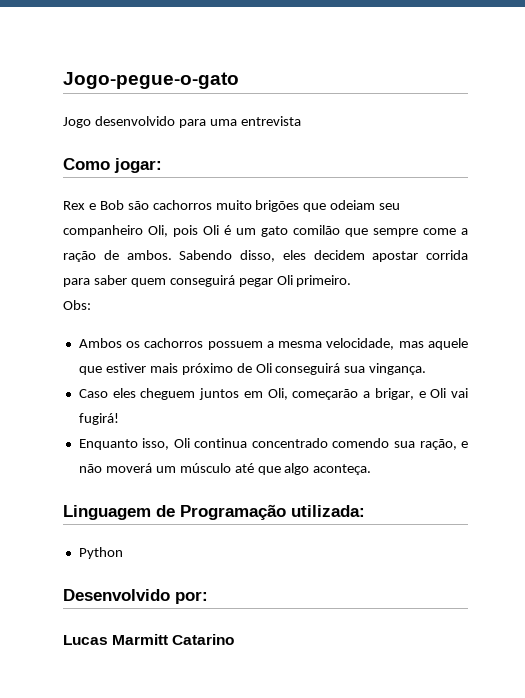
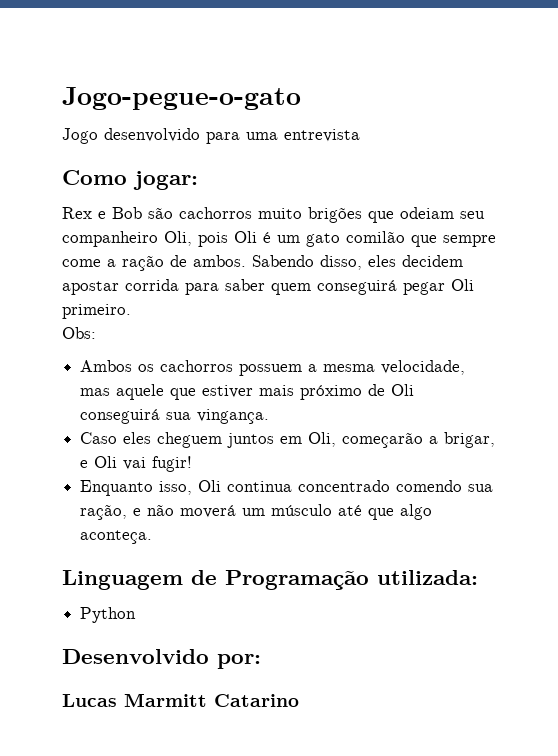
- Caso eles cheguem juntos em Oli, começarão a brigar, e Oli vai fugirá!
+ Caso eles cheguem juntos em Oli, começarão a brigar, e Oli vai fugir!

